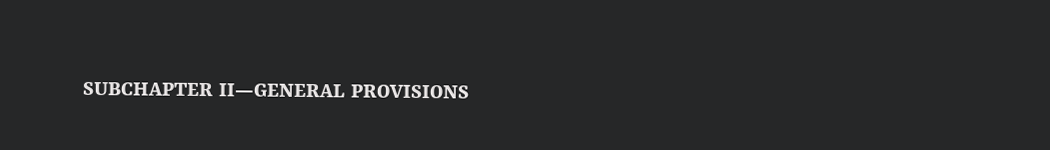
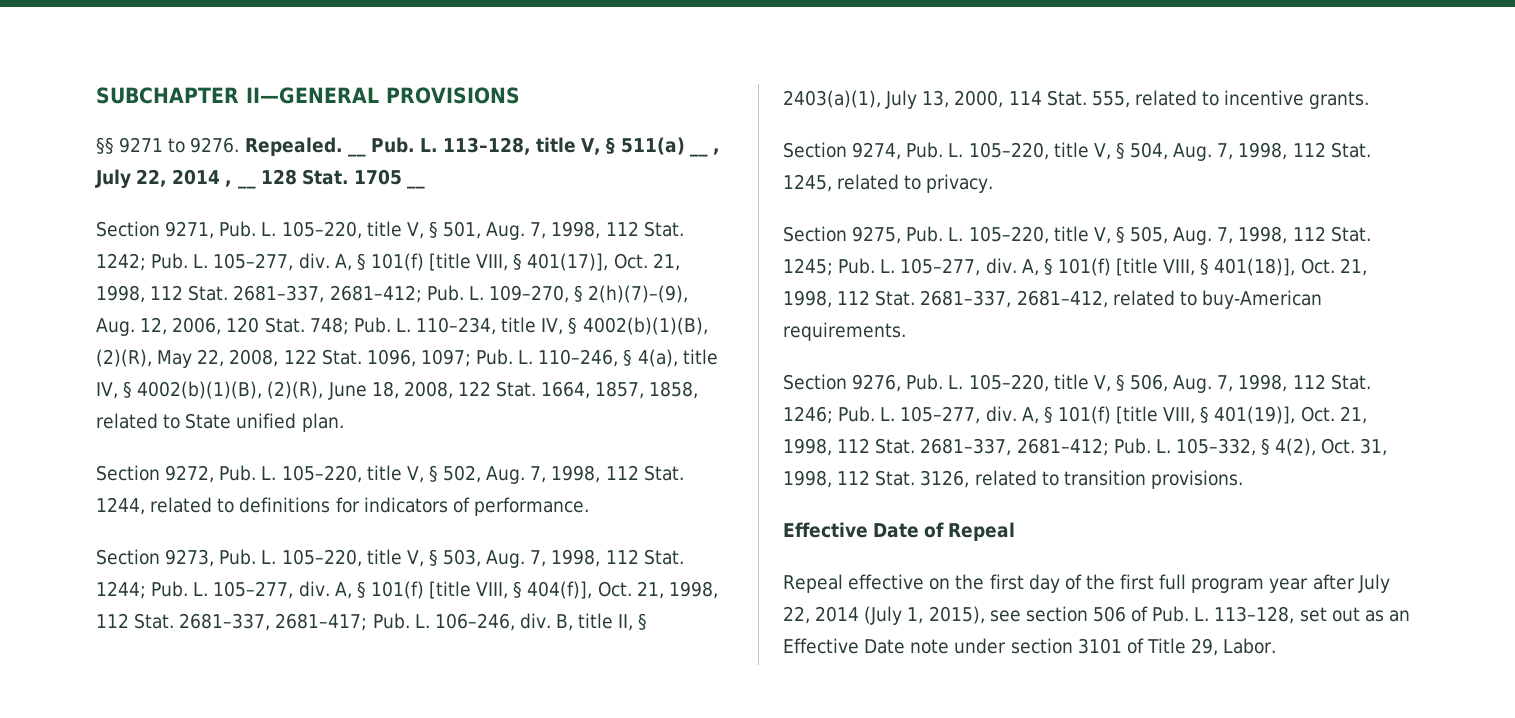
+ §§ 9271 to 9276. Repealed. __ Pub. L. 113–128, title V, § 511(a) __ , July 22, 2014 , __ 128 Stat. 1705 __
+ Section 9271, Pub. L. 105–220, title V, § 501, Aug. 7, 1998, 112 Stat. 1242; Pub. L. 105–277, div. A, § 101(f) [title VIII, § 401(17)], Oct. 21, 1998, 112 Stat. 2681–337, 2681–412; Pub. L. 109–270, § 2(h)(7)–(9), Aug. 12, 2006, 120 Stat. 748; Pub. L. 110–234, title IV, § 4002(b)(1)(B), (2)(R), May 22, 2008, 122 Stat. 1096, 1097; Pub. L. 110–246, § 4(a), title IV, § 4002(b)(1)(B), (2)(R), June 18, 2008, 122 Stat. 1664, 1857, 1858, related to State unified plan.
+ Section 9272, Pub. L. 105–220, title V, § 502, Aug. 7, 1998, 112 Stat. 1244, related to definitions for indicators of performance.
+ Section 9273, Pub. L. 105–220, title V, § 503, Aug. 7, 1998, 112 Stat. 1244; Pub. L. 105–277, div. A, § 101(f) [title VIII, § 404(f)], Oct. 21, 1998, 112 Stat. 2681–337, 2681–417; Pub. L. 106–246, div. B, title II, § 2403(a)(1), July 13, 2000, 114 Stat. 555, related to incentive grants.
+ Section 9274, Pub. L. 105–220, title V, § 504, Aug. 7, 1998, 112 Stat. 1245, related to privacy.
+ Section 9275, Pub. L. 105–220, title V, § 505, Aug. 7, 1998, 112 Stat. 1245; Pub. L. 105–277, div. A, § 101(f) [title VIII, § 401(18)], Oct. 21, 1998, 112 Stat. 2681–337, 2681–412, related to buy-American requirements.
+ Section 9276, Pub. L. 105–220, title V, § 506, Aug. 7, 1998, 112 Stat. 1246; Pub. L. 105–277, div. A, § 101(f) [title VIII, § 401(19)], Oct. 21, 1998, 112 Stat. 2681–337, 2681–412; Pub. L. 105–332, § 4(2), Oct. 31, 1998, 112 Stat. 3126, related to transition provisions.
+ Effective Date of Repeal
+ Repeal effective on the first day of the first full program year after July 22, 2014 (July 1, 2015), see section 506 of Pub. L. 113–128, set out as an Effective Date note under section 3101 of Title 29, Labor.

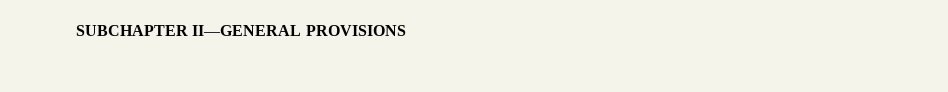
- §§ 9271 to 9276. Repealed. __ Pub. L. 113–128, title V, § 511(a) __ , July 22, 2014 , __ 128 Stat. 1705 __
- Section 9271, Pub. L. 105–220, title V, § 501, Aug. 7, 1998, 112 Stat. 1242; Pub. L. 105–277, div. A, § 101(f) [title VIII, § 401(17)], Oct. 21, 1998, 112 Stat. 2681–337, 2681–412; Pub. L. 109–270, § 2(h)(7)–(9), Aug. 12, 2006, 120 Stat. 748; Pub. L. 110–234, title IV, § 4002(b)(1)(B), (2)(R), May 22, 2008, 122 Stat. 1096, 1097; Pub. L. 110–246, § 4(a), title IV, § 4002(b)(1)(B), (2)(R), June 18, 2008, 122 Stat. 1664, 1857, 1858, related to State unified plan.
- Section 9272, Pub. L. 105–220, title V, § 502, Aug. 7, 1998, 112 Stat. 1244, related to definitions for indicators of performance.
- Section 9273, Pub. L. 105–220, title V, § 503, Aug. 7, 1998, 112 Stat. 1244; Pub. L. 105–277, div. A, § 101(f) [title VIII, § 404(f)], Oct. 21, 1998, 112 Stat. 2681–337, 2681–417; Pub. L. 106–246, div. B, title II, § 2403(a)(1), July 13, 2000, 114 Stat. 555, related to incentive grants.
- Section 9274, Pub. L. 105–220, title V, § 504, Aug. 7, 1998, 112 Stat. 1245, related to privacy.
- Section 9275, Pub. L. 105–220, title V, § 505, Aug. 7, 1998, 112 Stat. 1245; Pub. L. 105–277, div. A, § 101(f) [title VIII, § 401(18)], Oct. 21, 1998, 112 Stat. 2681–337, 2681–412, related to buy-American requirements.
- Section 9276, Pub. L. 105–220, title V, § 506, Aug. 7, 1998, 112 Stat. 1246; Pub. L. 105–277, div. A, § 101(f) [title VIII, § 401(19)], Oct. 21, 1998, 112 Stat. 2681–337, 2681–412; Pub. L. 105–332, § 4(2), Oct. 31, 1998, 112 Stat. 3126, related to transition provisions.
- Effective Date of Repeal
- Repeal effective on the first day of the first full program year after July 22, 2014 (July 1, 2015), see section 506 of Pub. L. 113–128, set out as an Effective Date note under section 3101 of Title 29, Labor.

